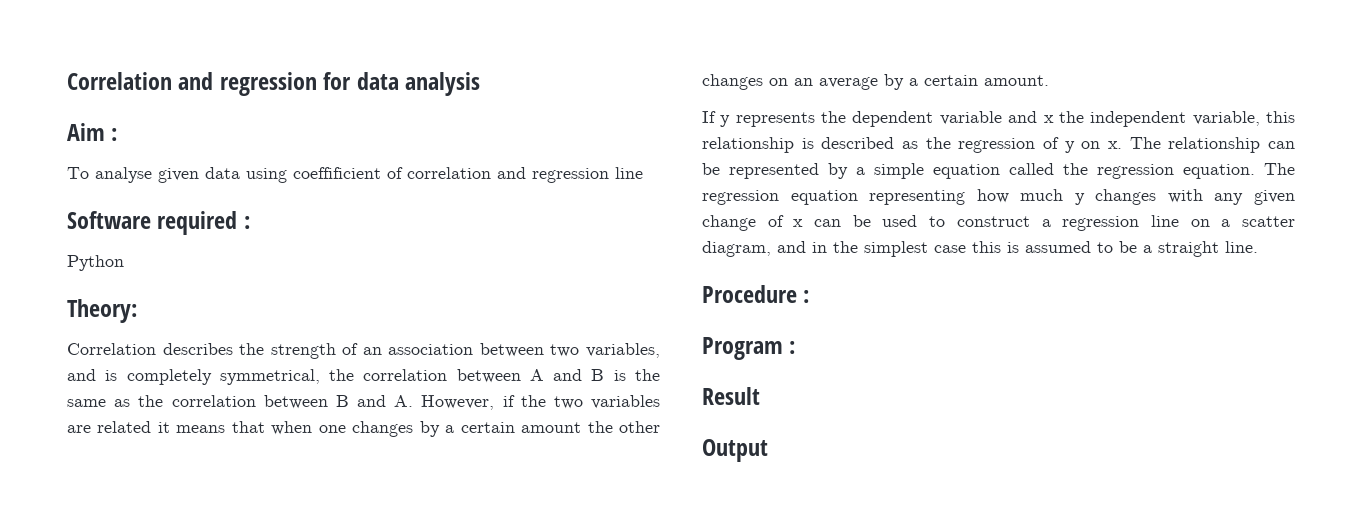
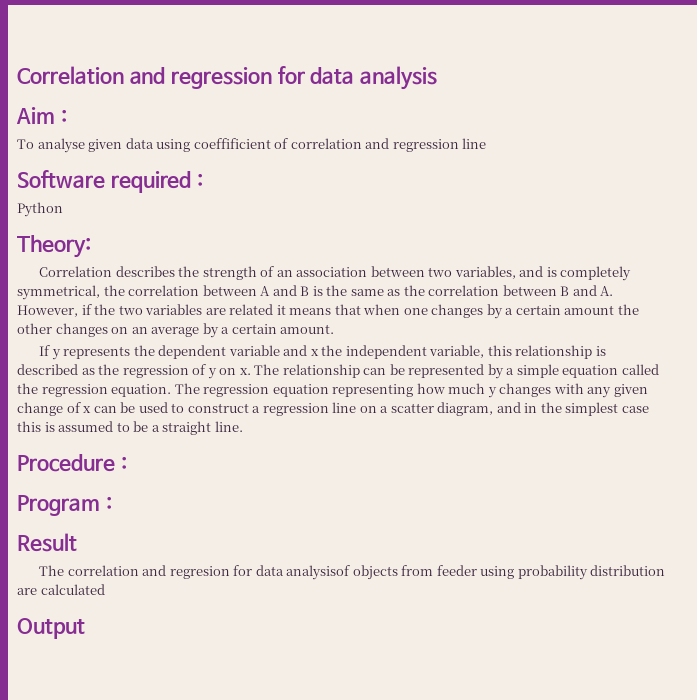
+ The correlation and regresion for data analysisof objects from feeder using probability distribution are calculated

